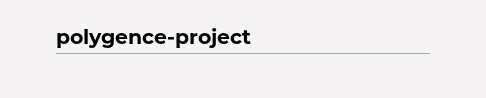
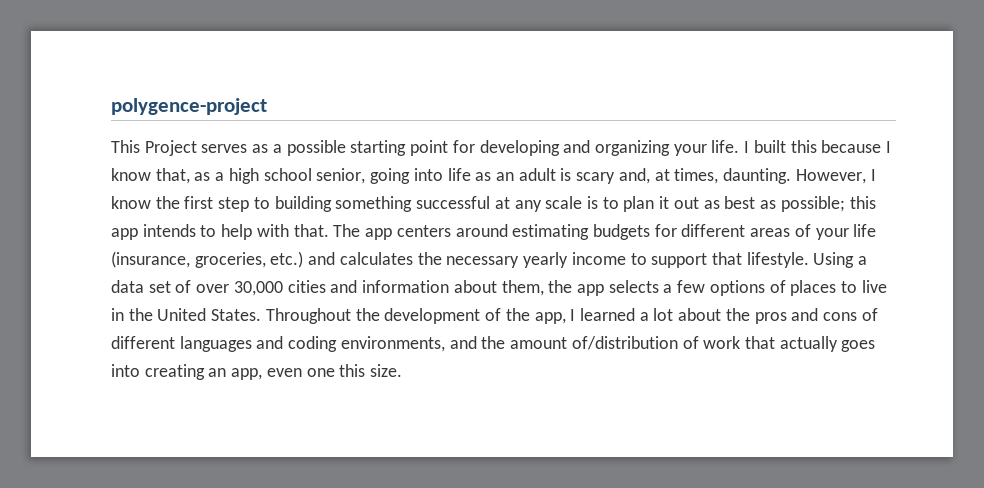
+ This Project serves as a possible starting point for developing and organizing your life. I built this because I know that, as a high school senior, going into life as an adult is scary and, at times, daunting. However, I know the first step to building something successful at any scale is to plan it out as best as possible; this app intends to help with that. The app centers around estimating budgets for different areas of your life (insurance, groceries, etc.) and calculates the necessary yearly income to support that lifestyle. Using a data set of over 30,000 cities and information about them, the app selects a few options of places to live in the United States. Throughout the development of the app, I learned a lot about the pros and cons of different languages and coding environments, and the amount of/distribution of work that actually goes into creating an app, even one this size.

